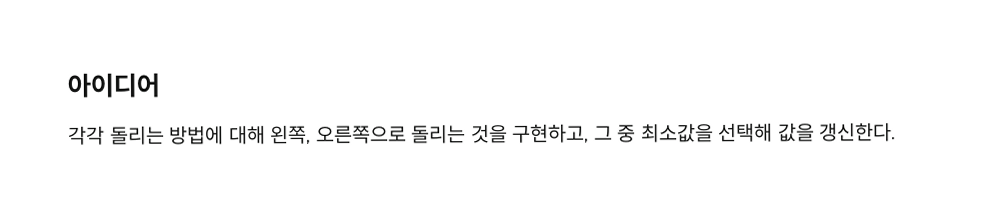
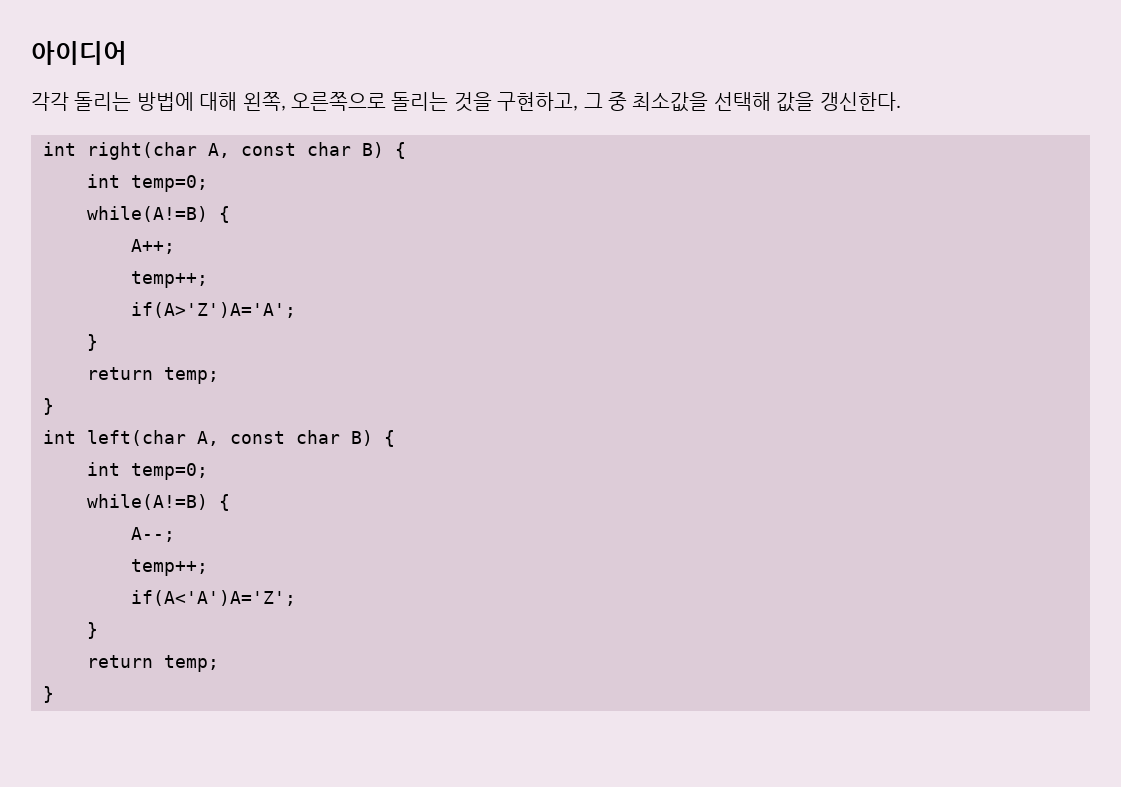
+ int right(char A, const char B) {
+ int temp=0;
+ while(A!=B) {
+ A++;
+ temp++;
+ if(A>'Z')A='A';
+ }
+ return temp;
+ }
+ int left(char A, const char B) {
+ int temp=0;
+ while(A!=B) {
+ A--;
+ temp++;
+ if(A<'A')A='Z';
+ }
+ return temp;
+ }

